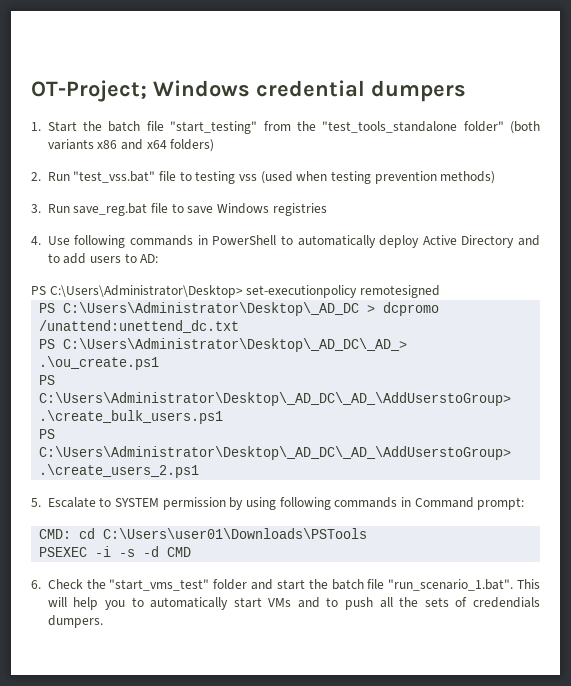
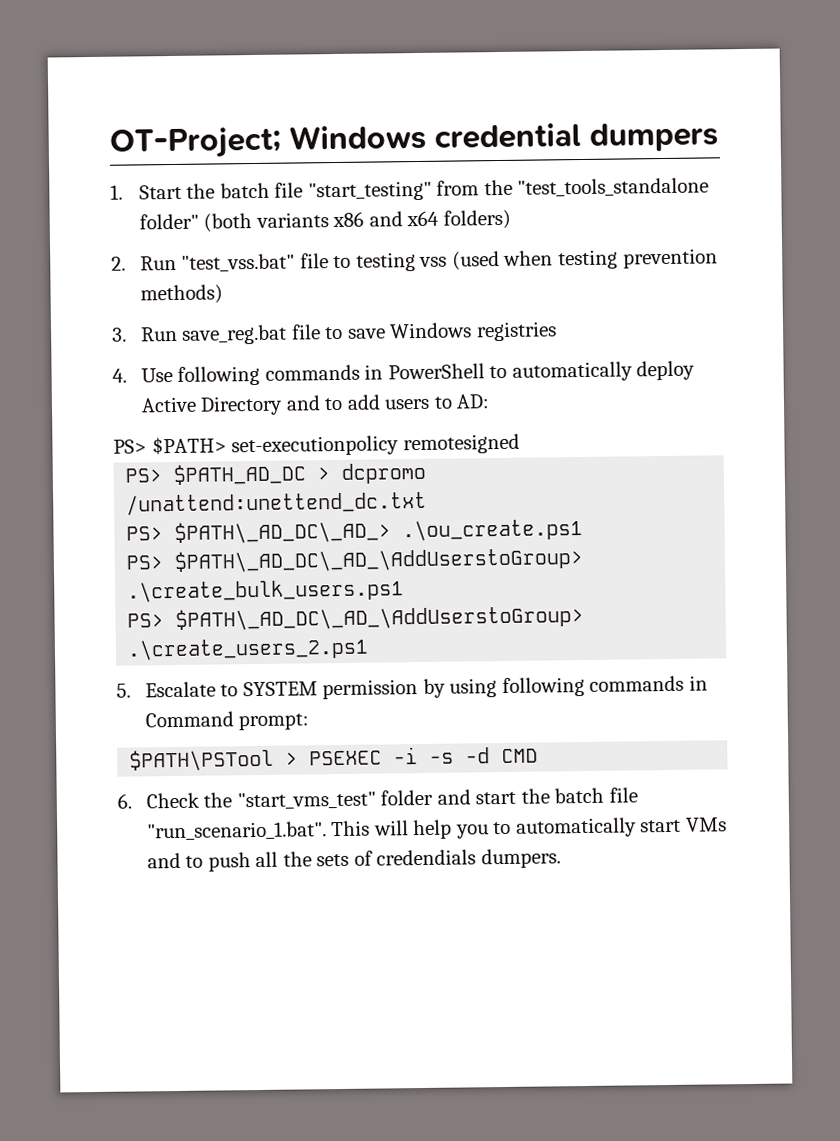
- PS C:\Users\Administrator\Desktop> set-executionpolicy remotesigned
+ PS> $PATH> set-executionpolicy remotesigned
- PS C:\Users\Administrator\Desktop\_AD_DC > dcpromo /unattend:unettend_dc.txt
+ PS> $PATH_AD_DC > dcpromo /unattend:unettend_dc.txt
- PS C:\Users\Administrator\Desktop\_AD_DC\_AD_> .\ou_create.ps1
+ PS> $PATH\_AD_DC\_AD_> .\ou_create.ps1
- PS C:\Users\Administrator\Desktop\_AD_DC\_AD_\AddUserstoGroup> .\create_bulk_users.ps1
+ PS> $PATH\_AD_DC\_AD_\AddUserstoGroup> .\create_bulk_users.ps1
- PS C:\Users\Administrator\Desktop\_AD_DC\_AD_\AddUserstoGroup> .\create_users_2.ps1
+ PS> $PATH\_AD_DC\_AD_\AddUserstoGroup> .\create_users_2.ps1
- CMD: cd C:\Users\user01\Downloads\PSTools
- PSEXEC -i -s -d CMD
+ $PATH\PSTool > PSEXEC -i -s -d CMD

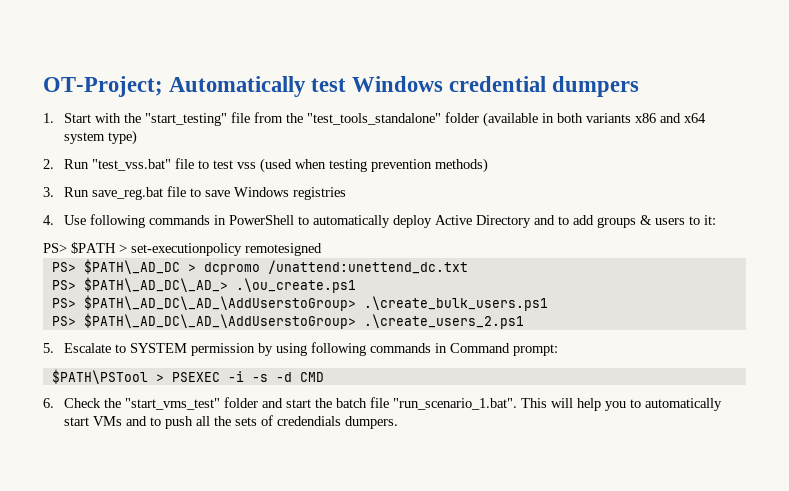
- OT-Project; Windows credential dumpers
+ OT-Project; Automatically test Windows credential dumpers
- 1. Start the batch file "start_testing" from the "test_tools_standalone folder" (both variants x86 and x64 folders)
+ 1. Start with the "start_testing" file from the "test_tools_standalone" folder (available in both variants x86 and x64 system type)
- 2. Run "test_vss.bat" file to testing vss (used when testing prevention methods)
+ 2. Run "test_vss.bat" file to test vss (used when testing prevention methods)
- 4. Use following commands in PowerShell to automatically deploy Active Directory and to add users to AD:
- PS> $PATH> set-executionpolicy remotesigned
+ 4. Use following commands in PowerShell to automatically deploy Active Directory and to add groups & users to it:
+ PS> $PATH > set-executionpolicy remotesigned
- PS> $PATH_AD_DC > dcpromo /unattend:unettend_dc.txt
+ PS> $PATH\_AD_DC > dcpromo /unattend:unettend_dc.txt

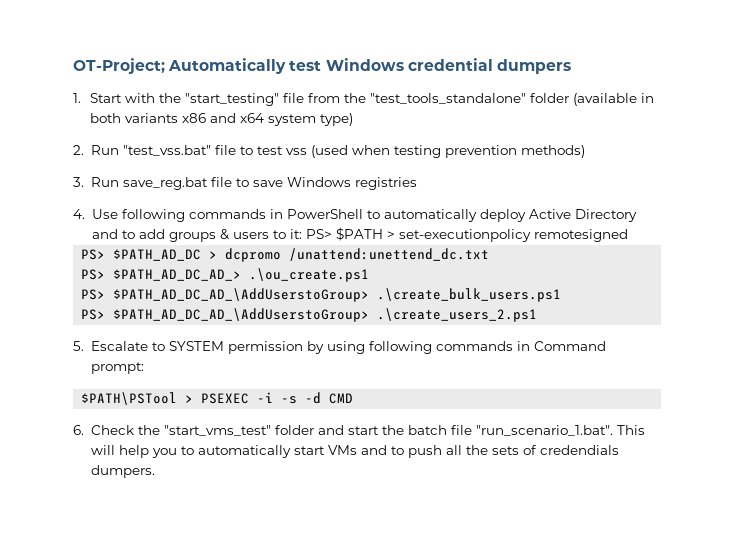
- 4. Use following commands in PowerShell to automatically deploy Active Directory and to add groups & users to it:
- PS> $PATH > set-executionpolicy remotesigned
+ 4. Use following commands in PowerShell to automatically deploy Active Directory and to add groups & users to it: PS> $PATH > set-executionpolicy remotesigned
- PS> $PATH\_AD_DC > dcpromo /unattend:unettend_dc.txt
+ PS> $PATH_AD_DC > dcpromo /unattend:unettend_dc.txt
- PS> $PATH\_AD_DC\_AD_> .\ou_create.ps1
+ PS> $PATH_AD_DC_AD_> .\ou_create.ps1
- PS> $PATH\_AD_DC\_AD_\AddUserstoGroup> .\create_bulk_users.ps1
+ PS> $PATH_AD_DC_AD_\AddUserstoGroup> .\create_bulk_users.ps1
- PS> $PATH\_AD_DC\_AD_\AddUserstoGroup> .\create_users_2.ps1
+ PS> $PATH_AD_DC_AD_\AddUserstoGroup> .\create_users_2.ps1

